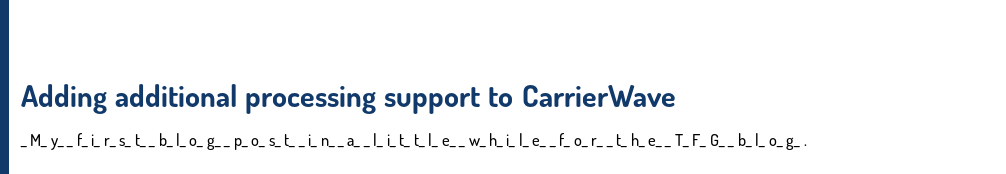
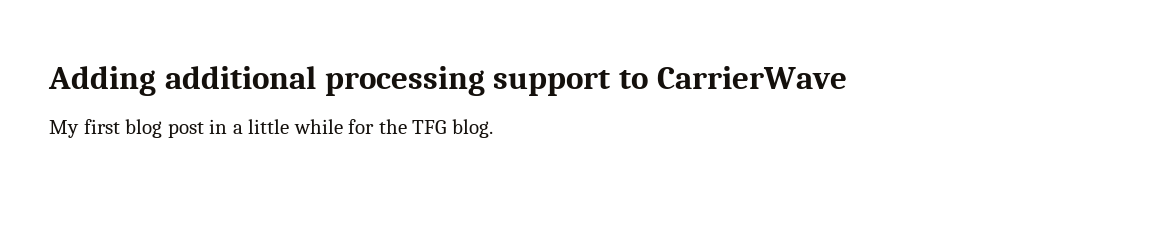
- _ M_ y_ _ f_ i_ r_ s_ t_ _ b_ l_ o_ g_ _ p_ o_ s_ t_ _ i_ n_ _ a_ _ l_ i_ t_ t_ l_ e_ _ w_ h_ i_ l_ e_ _ f_ o_ r_ _ t_ h_ e_ _ T_ F_ G_ _ b_ l_ o_ g_ .
+ My first blog post in a little while for the TFG blog.

